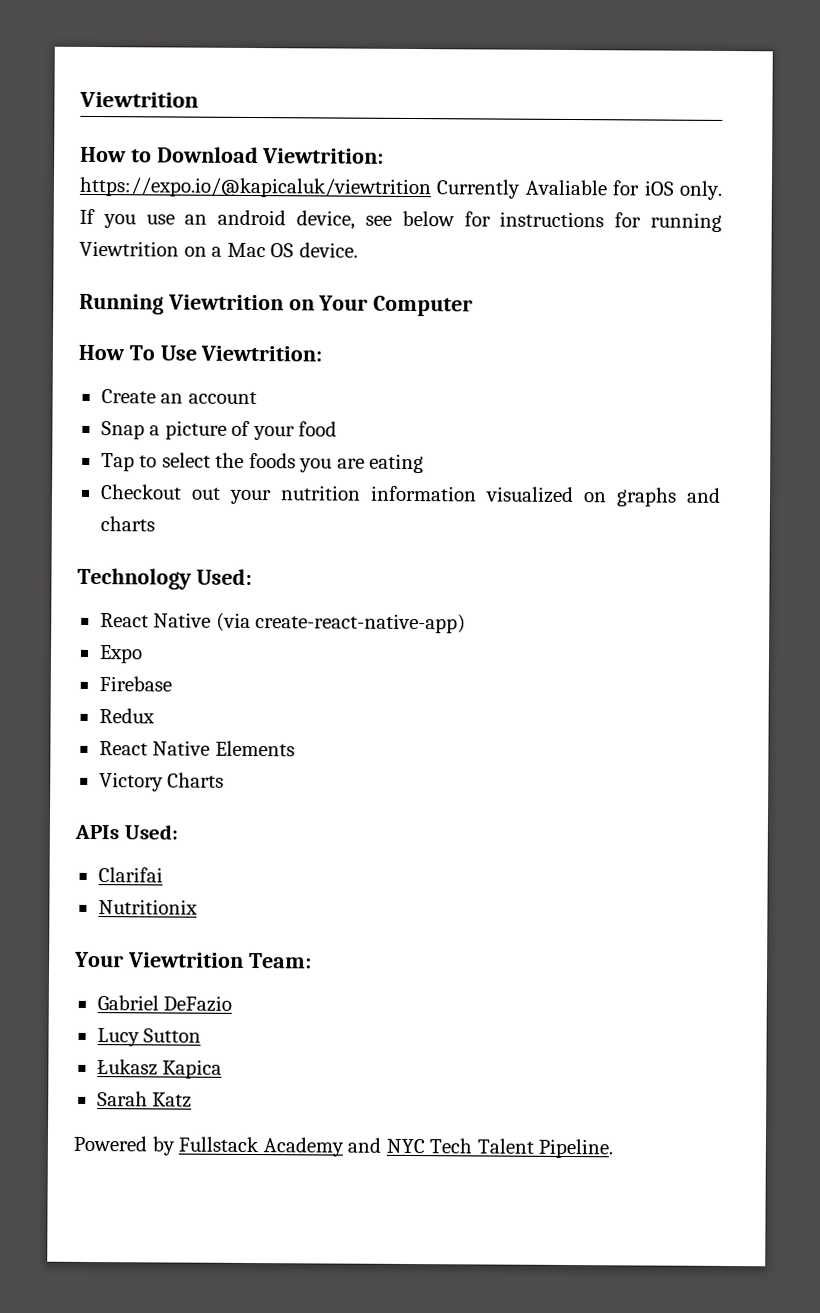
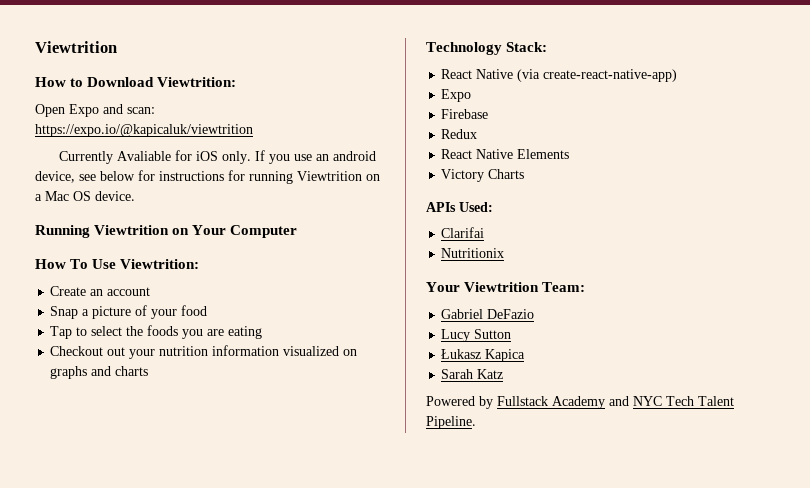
+ Open Expo and scan:
- https://expo.io/@kapicaluk/viewtrition Currently Avaliable for iOS only.
+ https://expo.io/@kapicaluk/viewtrition
+ Currently Avaliable for iOS only.
- Technology Used:
+ Technology Stack:

